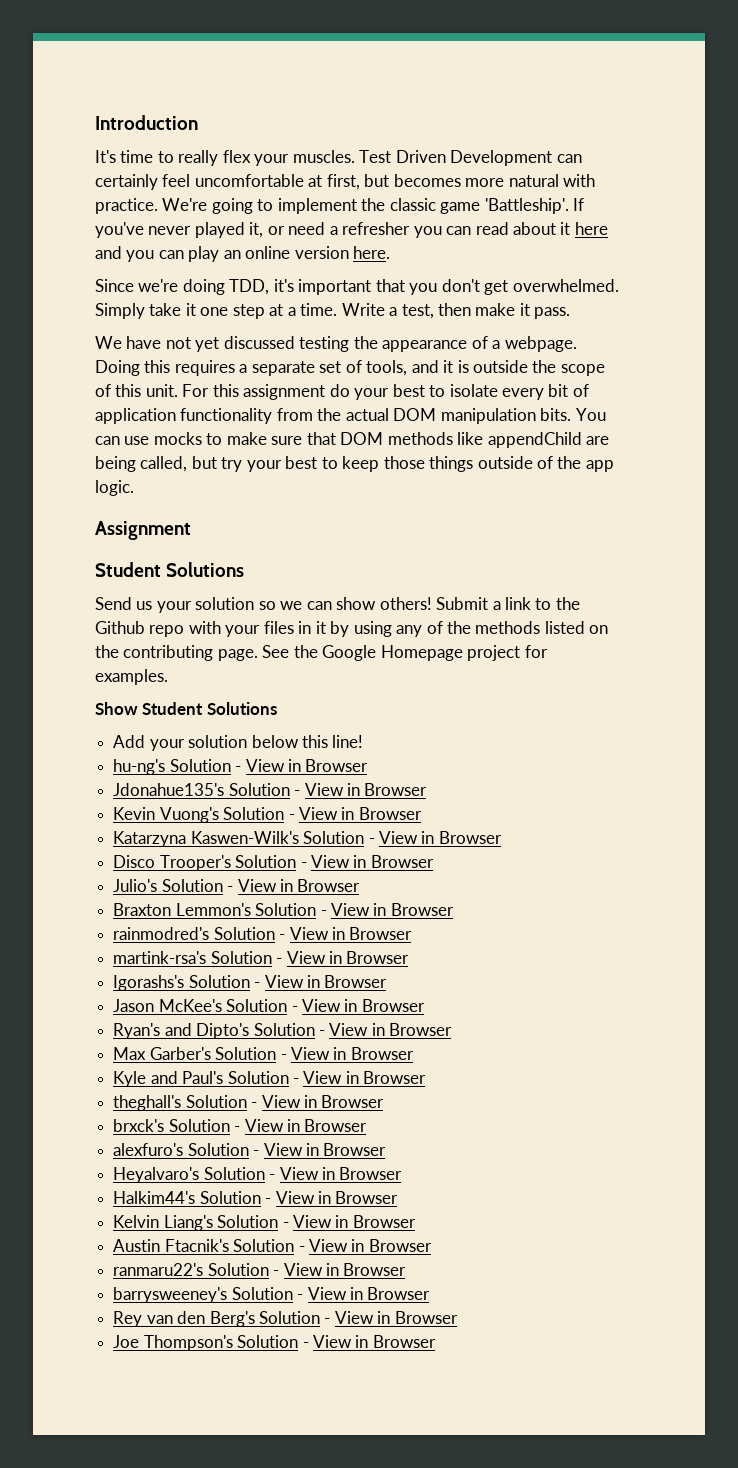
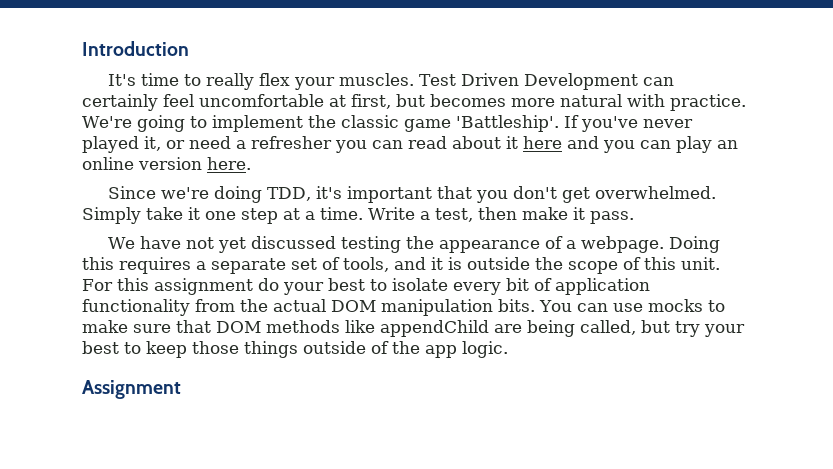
  Assignment
- Student Solutions
- Send us your solution so we can show others! Submit a link to the Github repo with your files in it by using any of the methods listed on the contributing page. See the Google Homepage project for examples.
- Show Student Solutions
- Add your solution below this line!
- hu-ng's Solution - View in Browser
- Jdonahue135's Solution - View in Browser
- Kevin Vuong's Solution - View in Browser
- Katarzyna Kaswen-Wilk's Solution - View in Browser
- Disco Trooper's Solution - View in Browser
- Julio's Solution - View in Browser
- Braxton Lemmon's Solution - View in Browser
- rainmodred's Solution - View in Browser
- martink-rsa's Solution - View in Browser
- Igorashs's Solution - View in Browser
- Jason McKee's Solution - View in Browser
- Ryan's and Dipto's Solution - View in Browser
- Max Garber's Solution - View in Browser
- Kyle and Paul's Solution - View in Browser
- theghall's Solution - View in Browser
- brxck's Solution - View in Browser
- alexfuro's Solution - View in Browser
- Heyalvaro's Solution - View in Browser
- Halkim44's Solution - View in Browser
- Kelvin Liang's Solution - View in Browser
- Austin Ftacnik's Solution - View in Browser
- ranmaru22's Solution - View in Browser
- barrysweeney's Solution - View in Browser
- Rey van den Berg's Solution - View in Browser
- Joe Thompson's Solution - View in Browser

